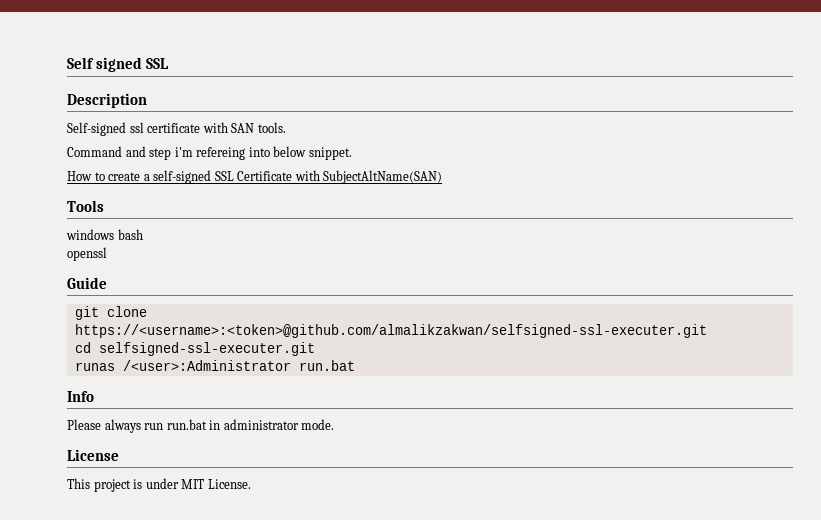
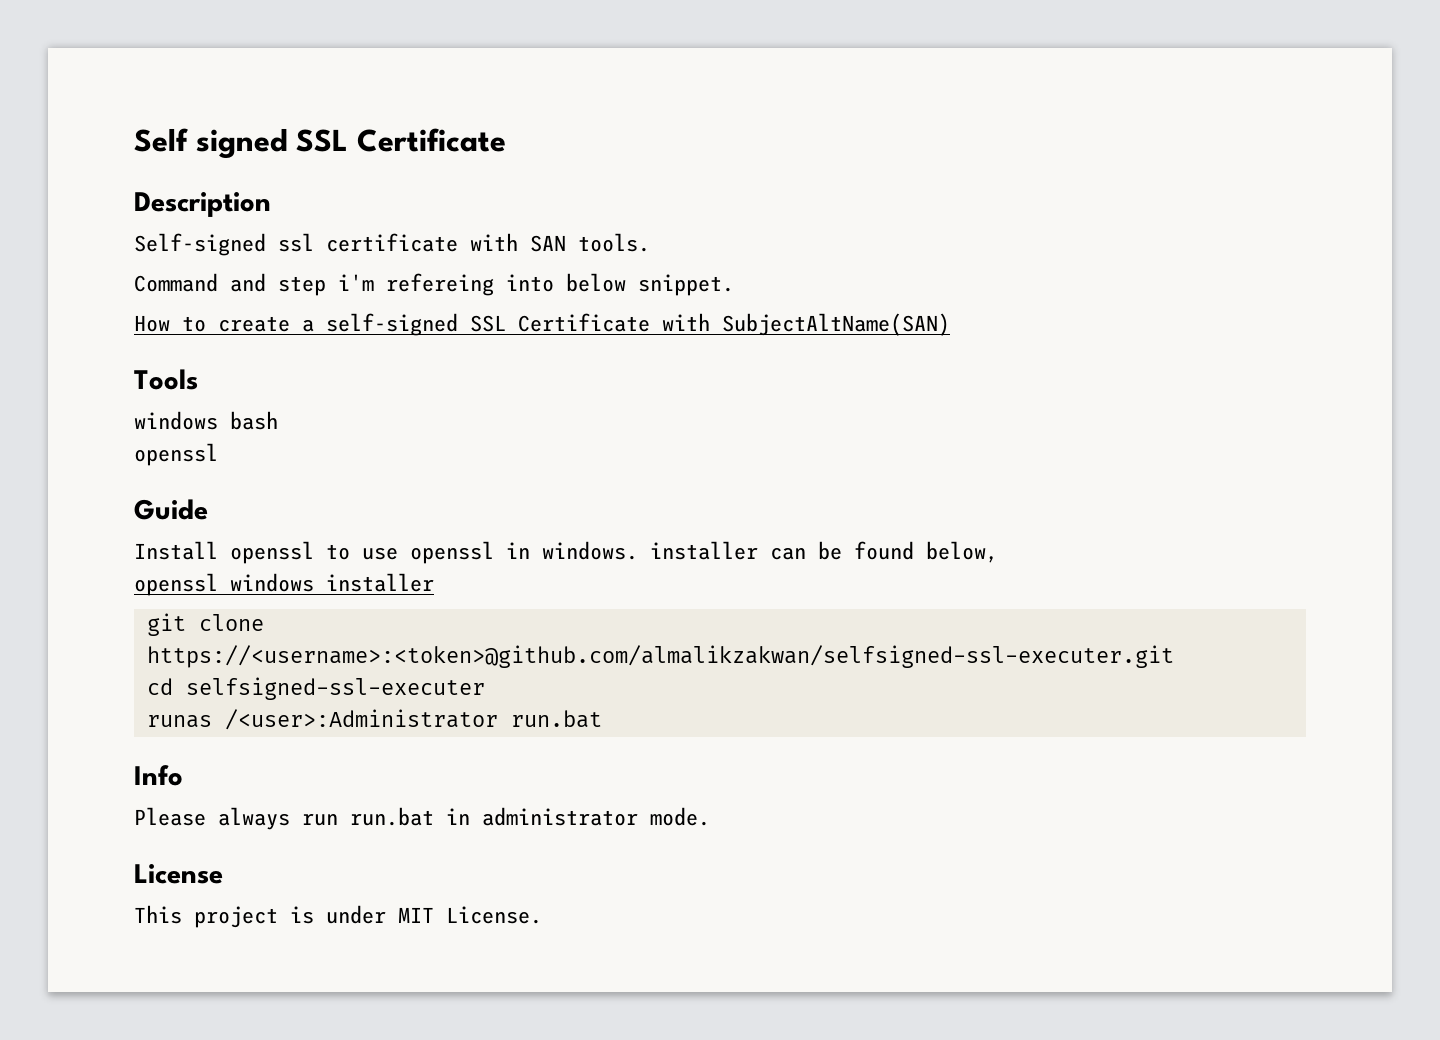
- Self signed SSL
+ Self signed SSL Certificate
+ Install openssl to use openssl in windows. installer can be found below,
+ openssl windows installer
- cd selfsigned-ssl-executer.git
+ cd selfsigned-ssl-executer

